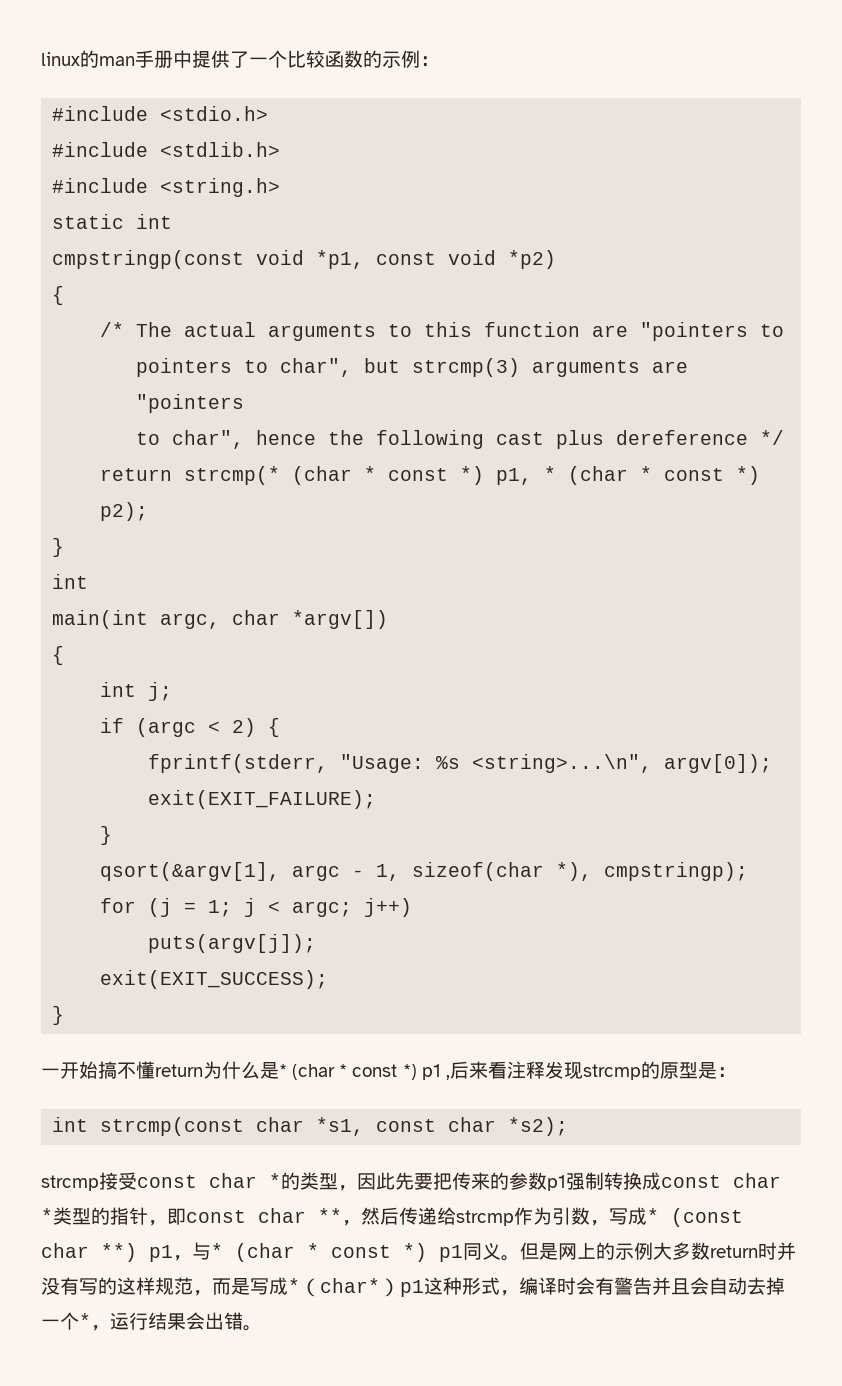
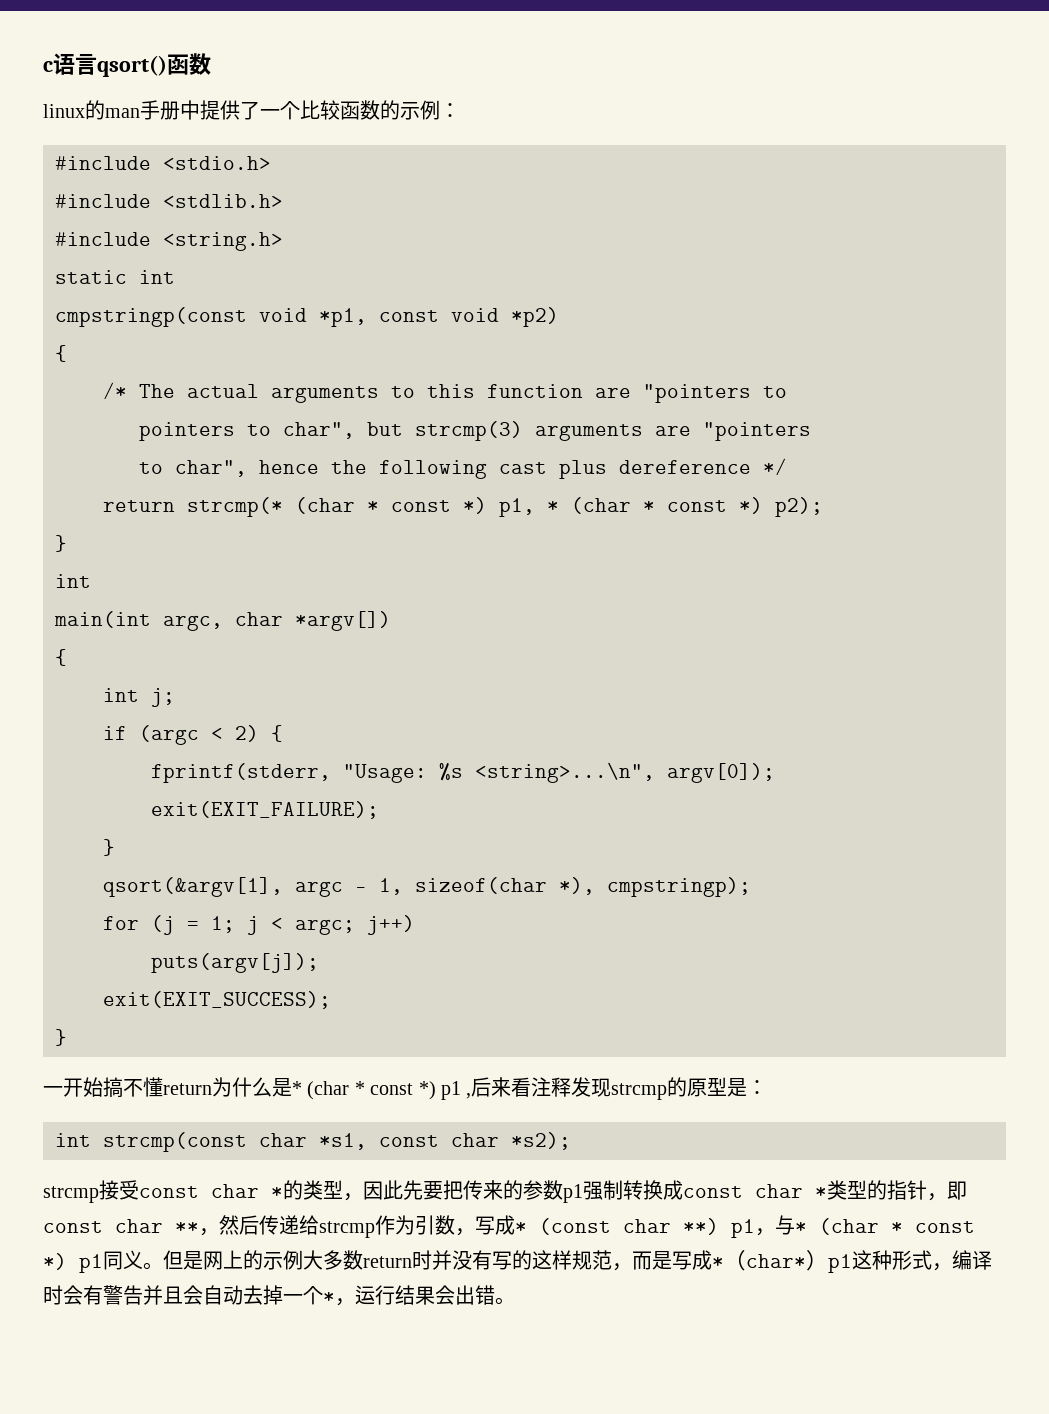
+ c语言qsort()函数

